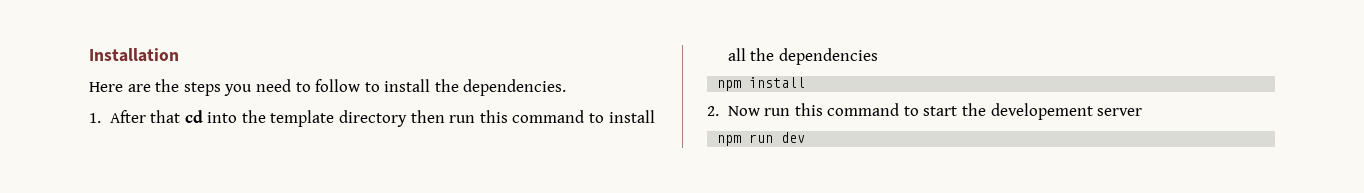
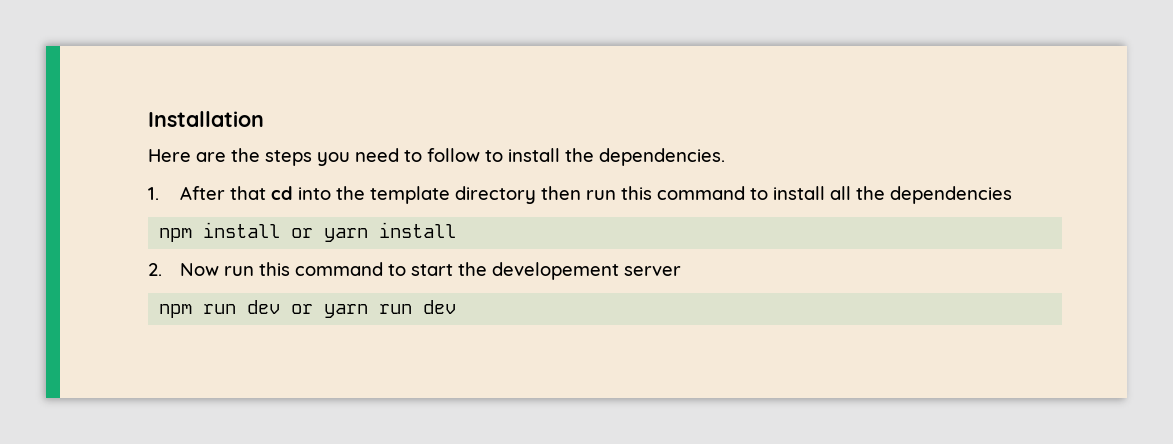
- npm install
+ npm install or yarn install
- npm run dev
+ npm run dev or yarn run dev

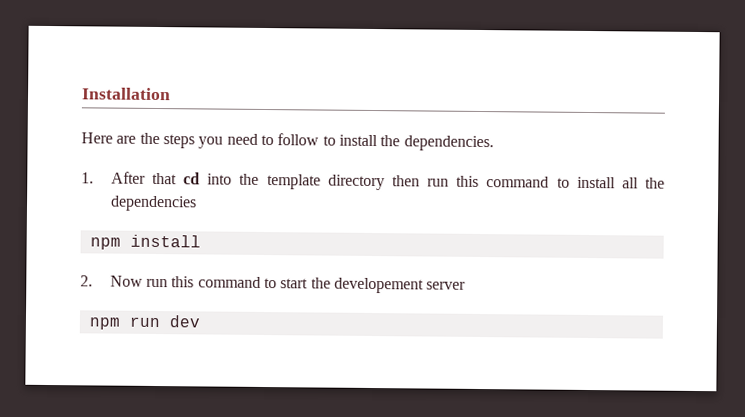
- npm install or yarn install
+ npm install
- npm run dev or yarn run dev
+ npm run dev

